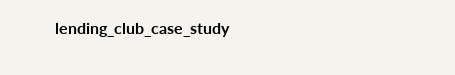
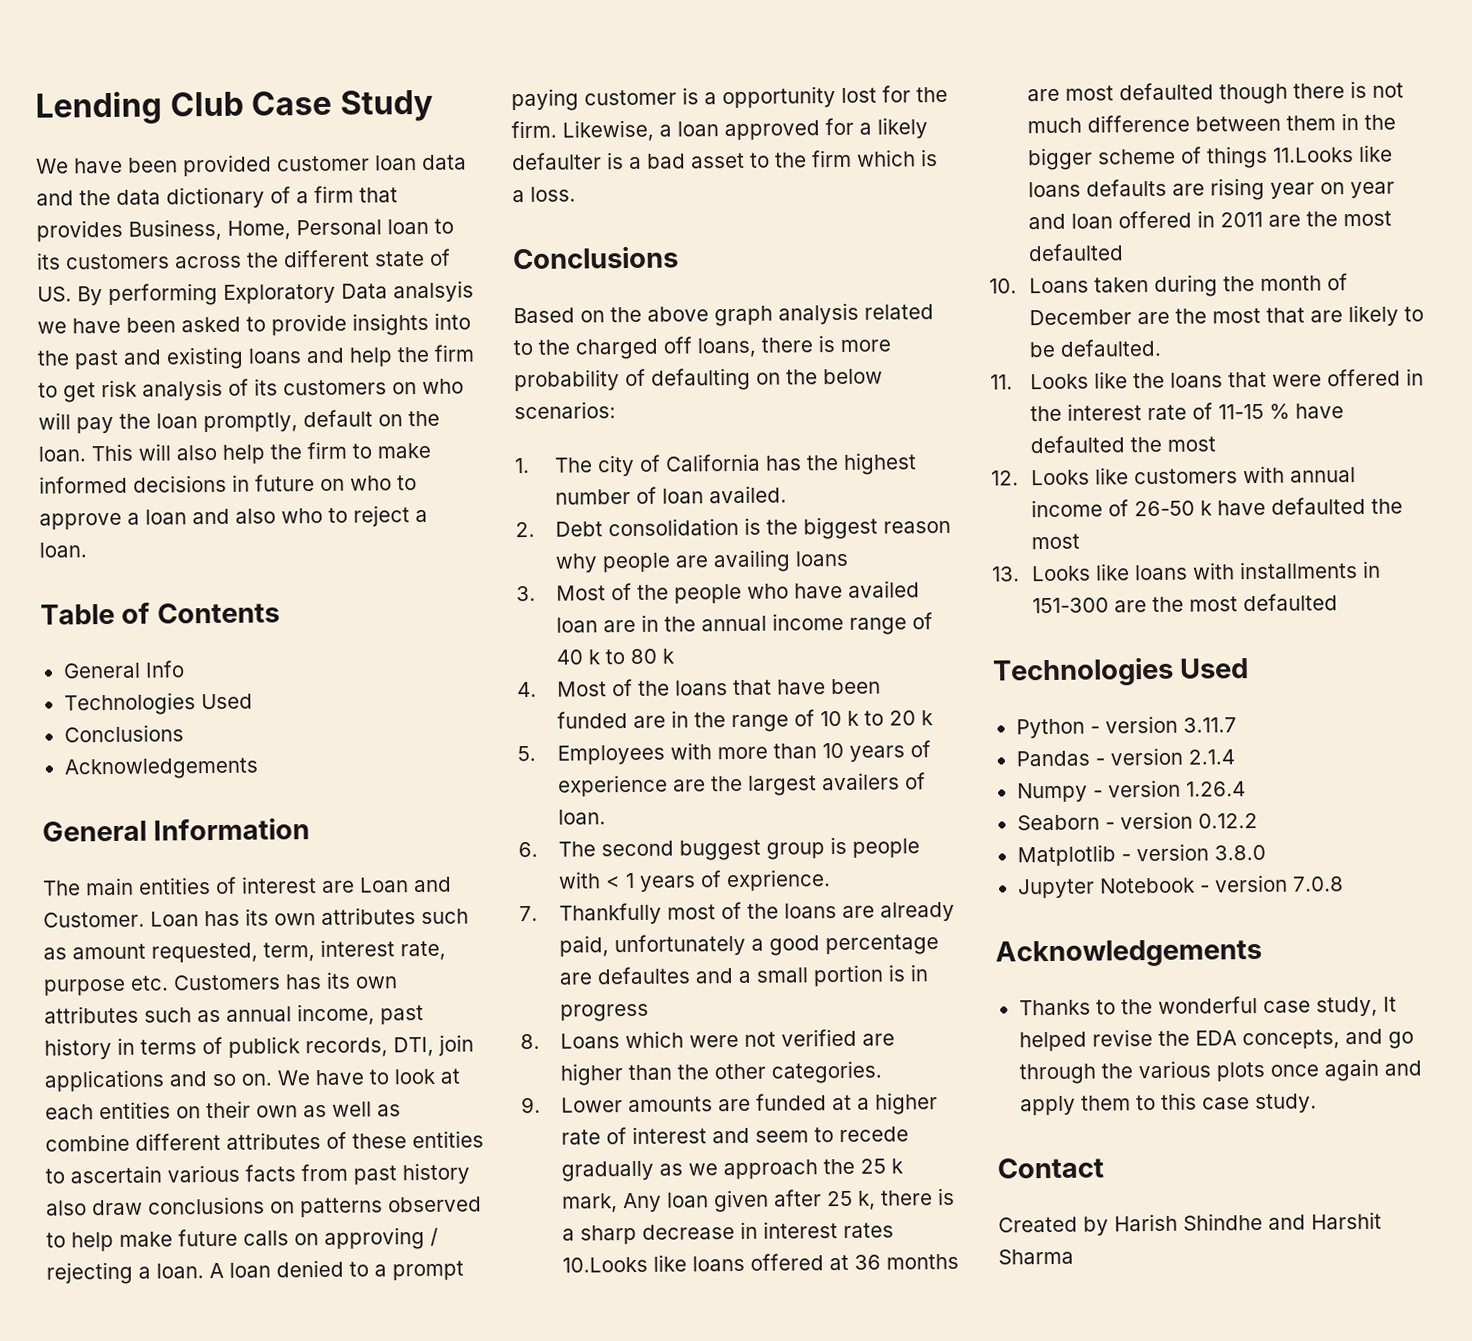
- lending_club_case_study
+ Lending Club Case Study
+ We have been provided customer loan data and the data dictionary of a firm that provides Business, Home, Personal loan to its customers across the different state of US. By performing Exploratory Data analsyis we have been asked to provide insights into the past and existing loans and help the firm to get risk analysis of its customers on who will pay the loan promptly, default on the loan. This will also help the firm to make informed decisions in future on who to approve a loan and also who to reject a loan.
+ Table of Contents
+ General Info
+ Technologies Used
+ Conclusions
+ Acknowledgements
+ General Information
+ The main entities of interest are Loan and Customer. Loan has its own attributes such as amount requested, term, interest rate, purpose etc. Customers has its own attributes such as annual income, past history in terms of publick records, DTI, join applications and so on. We have to look at each entities on their own as well as combine different attributes of these entities to ascertain various facts from past history also draw conclusions on patterns observed to help make future calls on approving / rejecting a loan. A loan denied to a prompt paying customer is a opportunity lost for the firm. Likewise, a loan approved for a likely defaulter is a bad asset to the firm which is a loss.
+ Conclusions
+ Based on the above graph analysis related to the charged off loans, there is more probability of defaulting on the below scenarios:
+ 1. The city of California has the highest number of loan availed.
+ 2. Debt consolidation is the biggest reason why people are availing loans
+ 3. Most of the people who have availed loan are in the annual income range of 40 k to 80 k
+ 4. Most of the loans that have been funded are in the range of 10 k to 20 k
+ 5. Employees with more than 10 years of experience are the largest availers of loan.
+ 6. The second buggest group is people with < 1 years of exprience.
+ 7. Thankfully most of the loans are already paid, unfortunately a good percentage are defaultes and a small portion is in progress
+ 8. Loans which were not verified are higher than the other categories.
+ 9. Lower amounts are funded at a higher rate of interest and seem to recede gradually as we approach the 25 k mark, Any loan given after 25 k, there is a sharp decrease in interest rates 10.Looks like loans offered at 36 months are most defaulted though there is not much difference between them in the bigger scheme of things 11.Looks like loans defaults are rising year on year and loan offered in 2011 are the most defaulted
+ 10. Loans taken during the month of December are the most that are likely to be defaulted.
+ 11. Looks like the loans that were offered in the interest rate of 11-15 % have defaulted the most
+ 12. Looks like customers with annual income of 26-50 k have defaulted the most
+ 13. Looks like loans with installments in 151-300 are the most defaulted
+ Technologies Used
+ Python - version 3.11.7
+ Pandas - version 2.1.4
+ Numpy - version 1.26.4
+ Seaborn - version 0.12.2
+ Matplotlib - version 3.8.0
+ Jupyter Notebook - version 7.0.8
+ Acknowledgements
+ Thanks to the wonderful case study, It helped revise the EDA concepts, and go through the various plots once again and apply them to this case study.
+ Contact
+ Created by Harish Shindhe and Harshit Sharma

